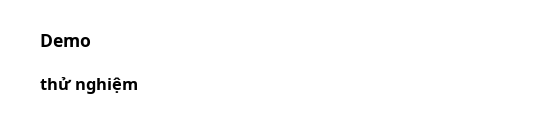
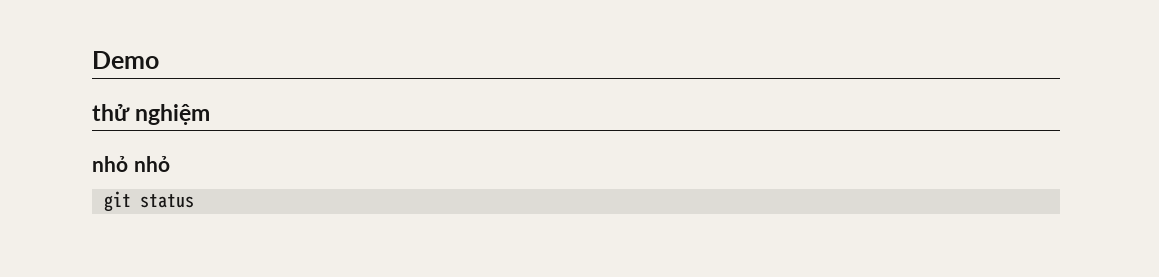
+ nhỏ nhỏ
+ git status

